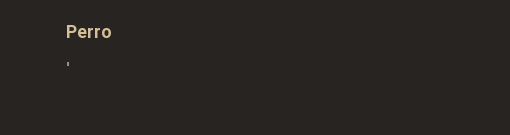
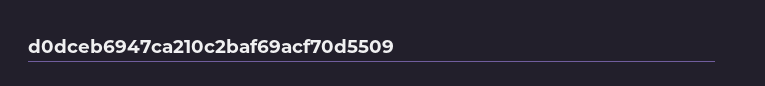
- Perro
- '
+ d0dceb6947ca210c2baf69acf70d5509

